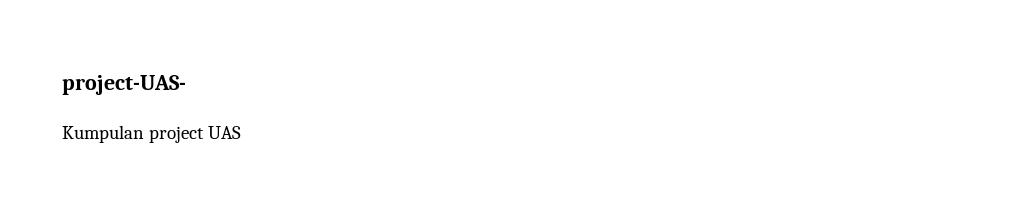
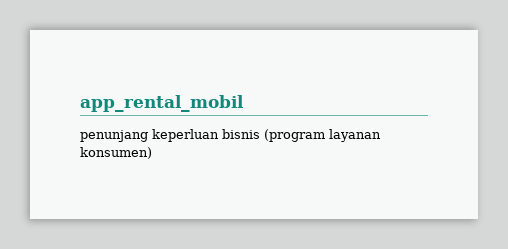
- project-UAS-
- Kumpulan project UAS
+ app_rental_mobil
+ penunjang keperluan bisnis (program layanan konsumen)

